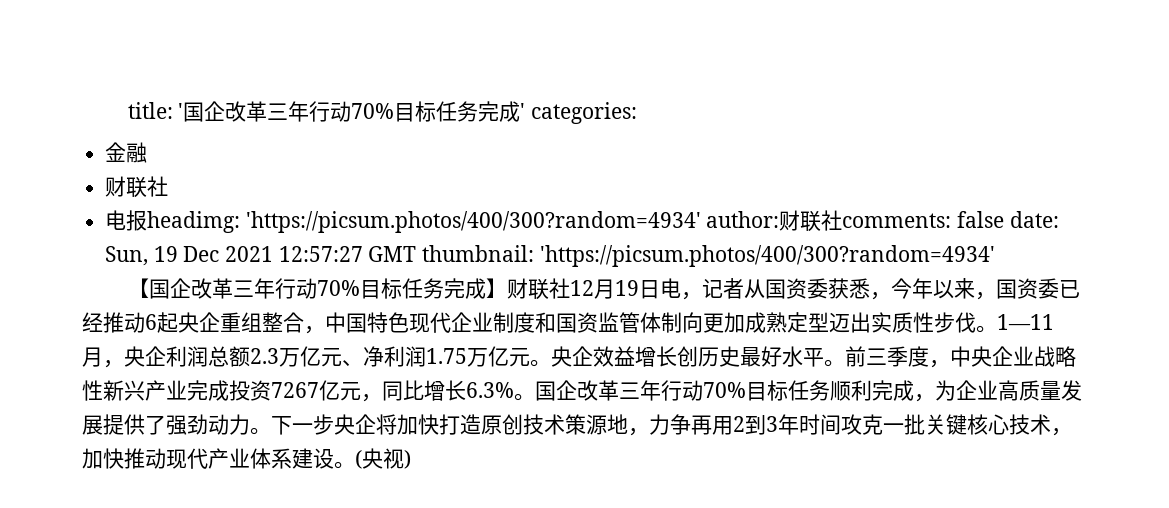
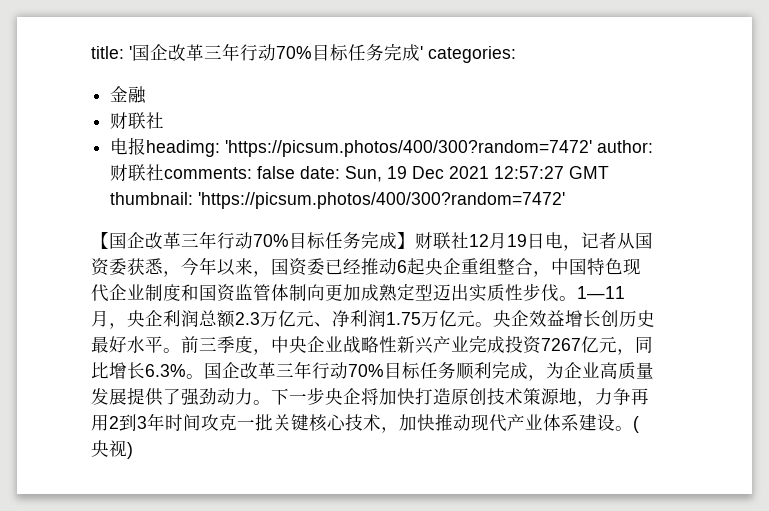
- 电报headimg: 'https://picsum.photos/400/300?random=4934' author:财联社comments: false date: Sun, 19 Dec 2021 12:57:27 GMT thumbnail: 'https://picsum.photos/400/300?random=4934'
+ 电报headimg: 'https://picsum.photos/400/300?random=7472' author:财联社comments: false date: Sun, 19 Dec 2021 12:57:27 GMT thumbnail: 'https://picsum.photos/400/300?random=7472'

